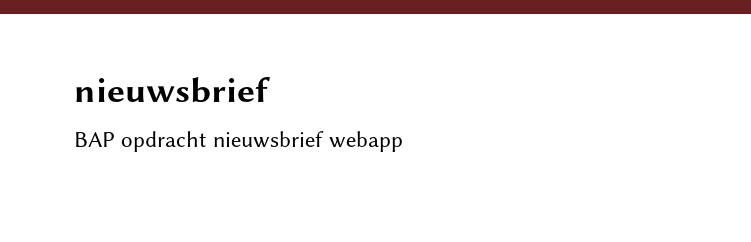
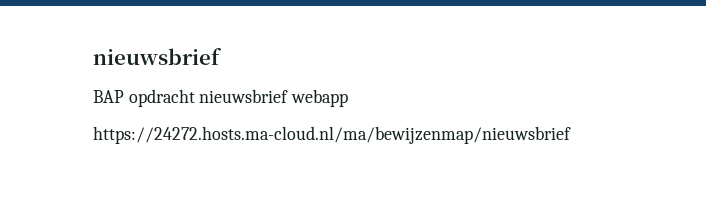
+ https://24272.hosts.ma-cloud.nl/ma/bewijzenmap/nieuwsbrief

